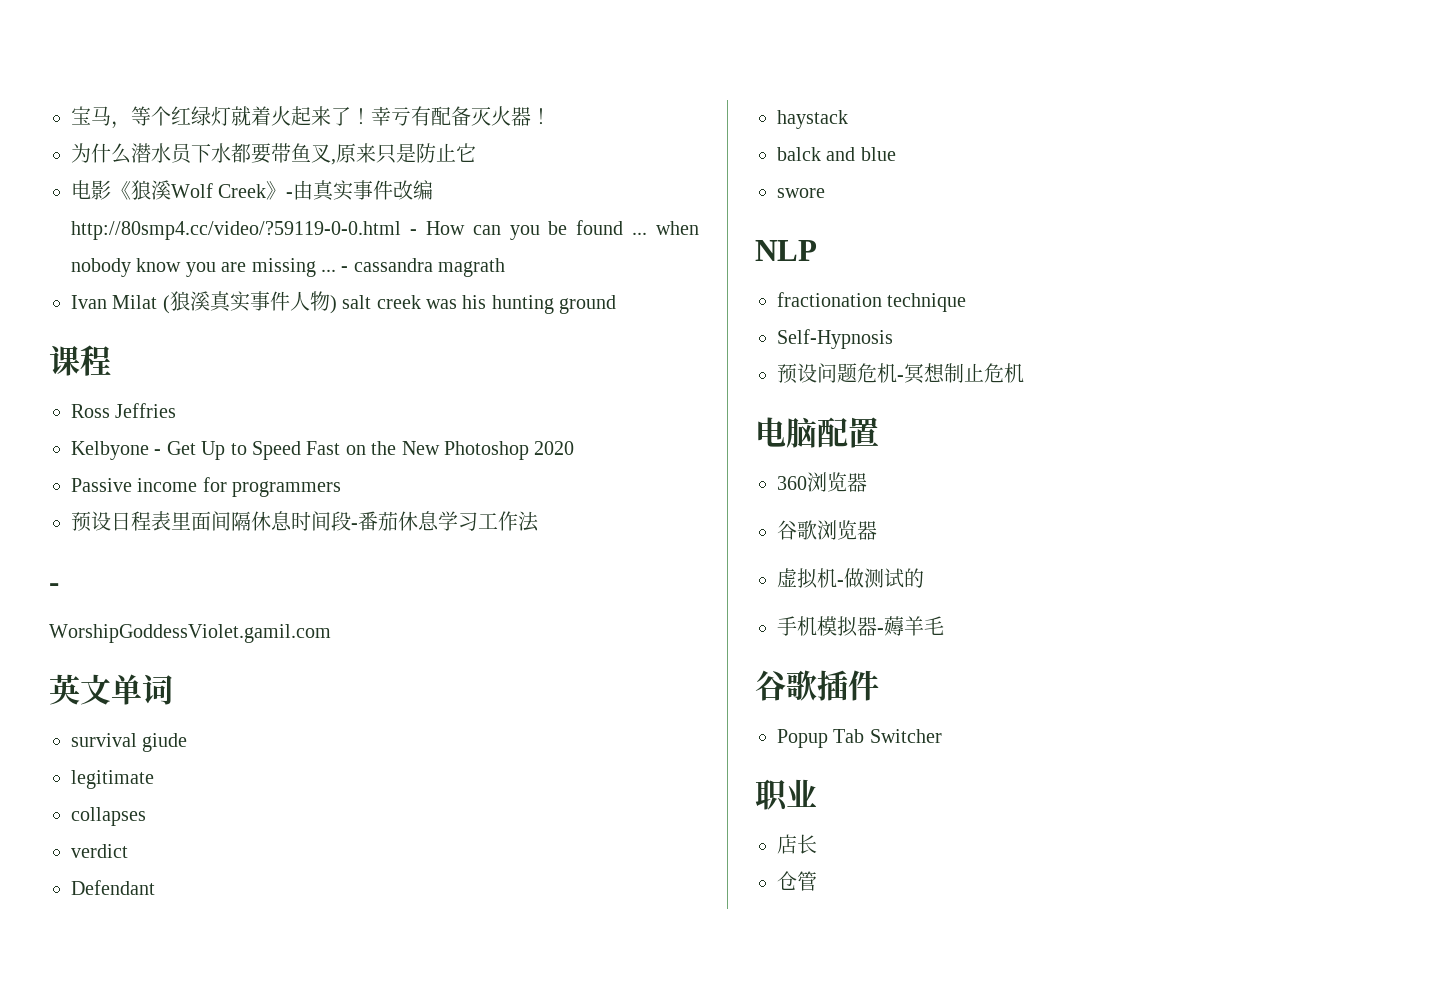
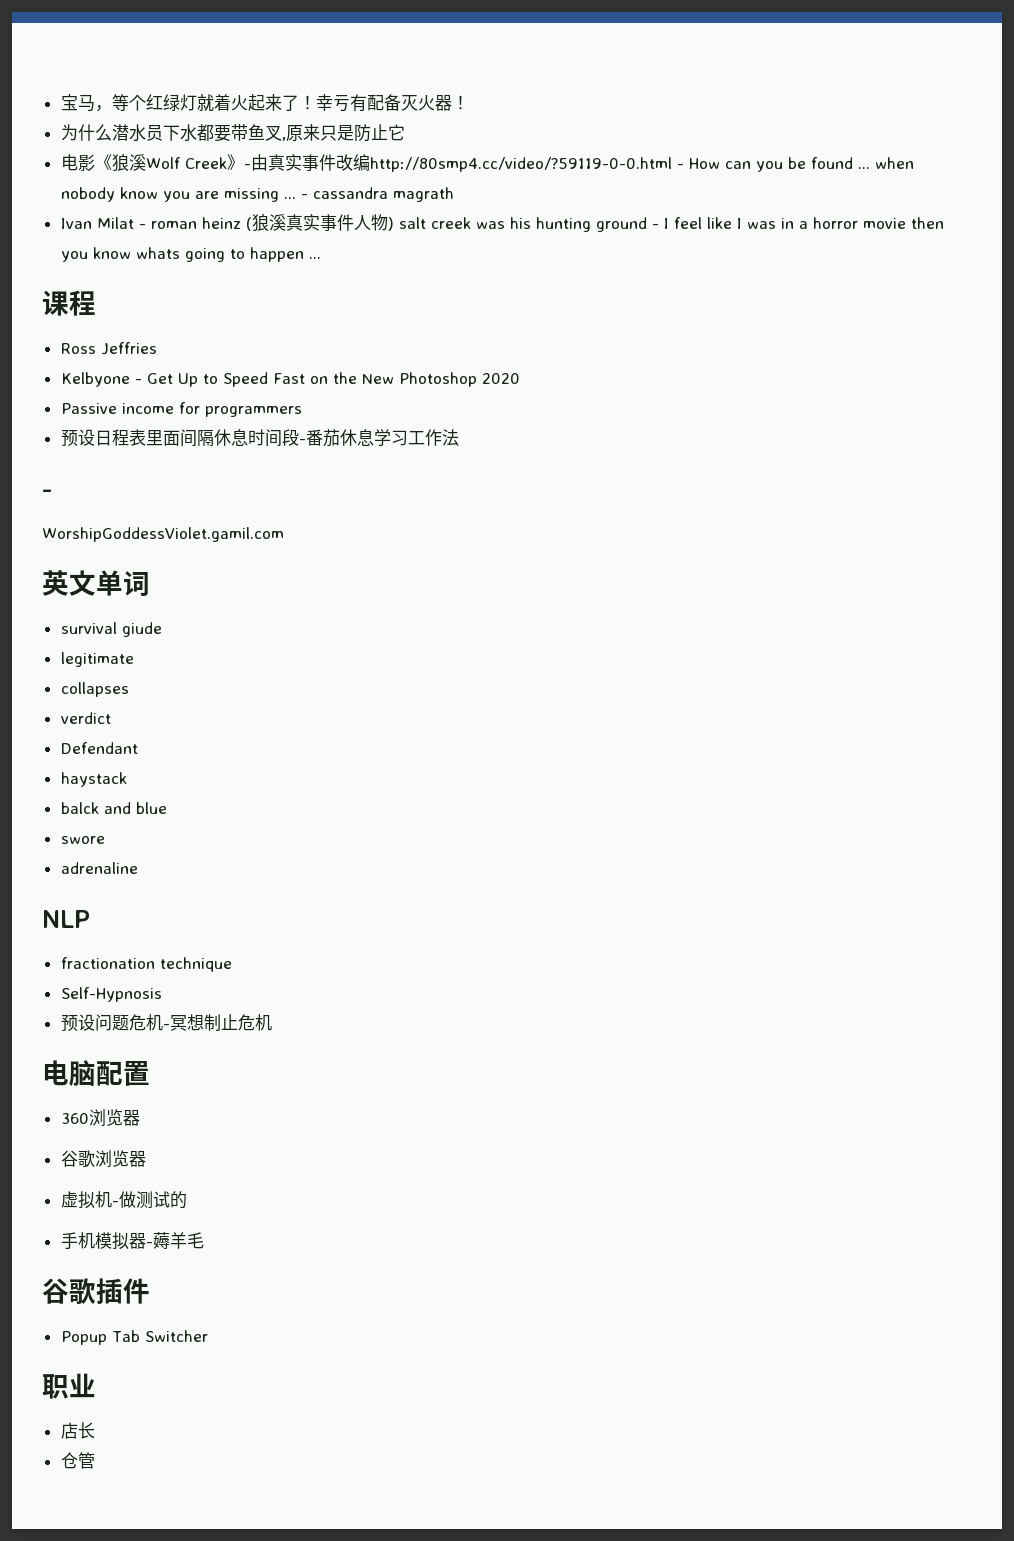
- Ivan Milat (狼溪真实事件人物) salt creek was his hunting ground
+ Ivan Milat - roman heinz (狼溪真实事件人物) salt creek was his hunting ground - I feel like I was in a horror movie then you know whats going to happen ...
+ adrenaline

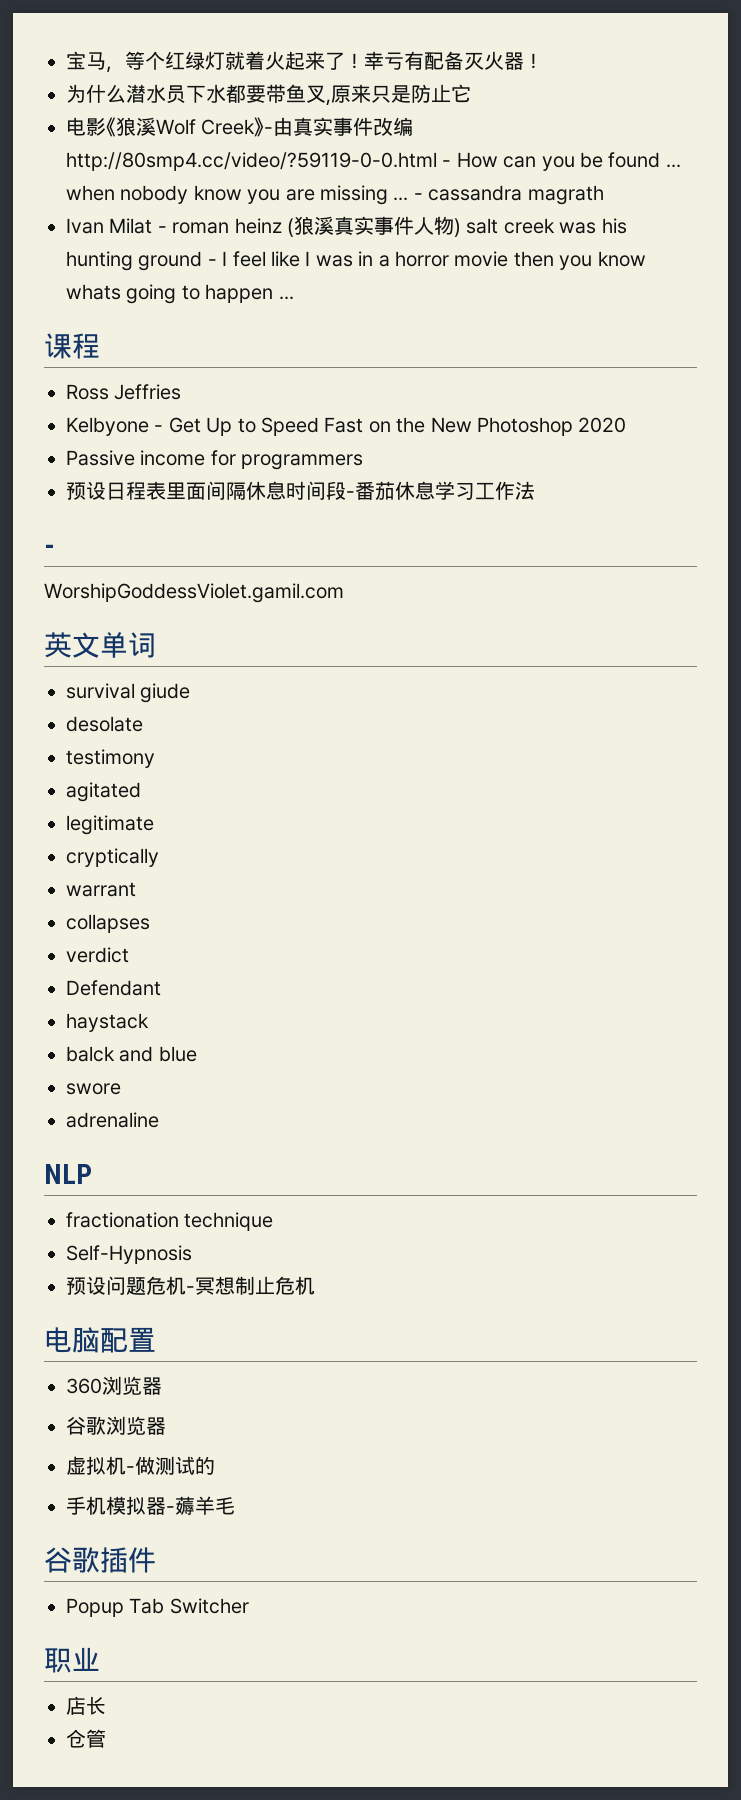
+ desolate
+ testimony
+ agitated
+ cryptically
+ warrant

